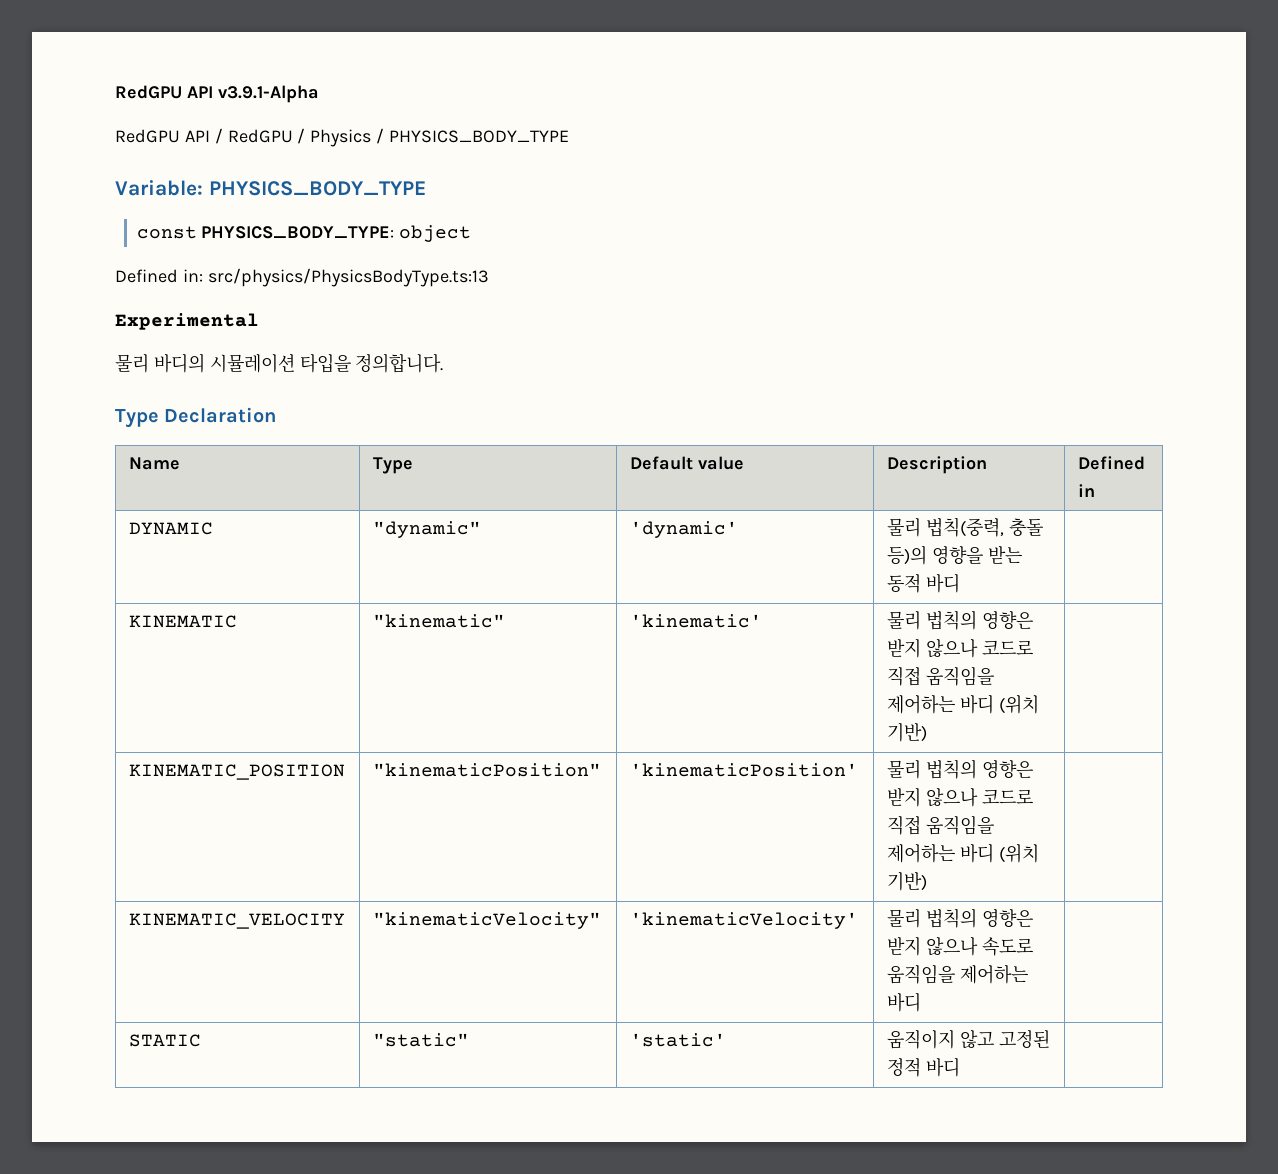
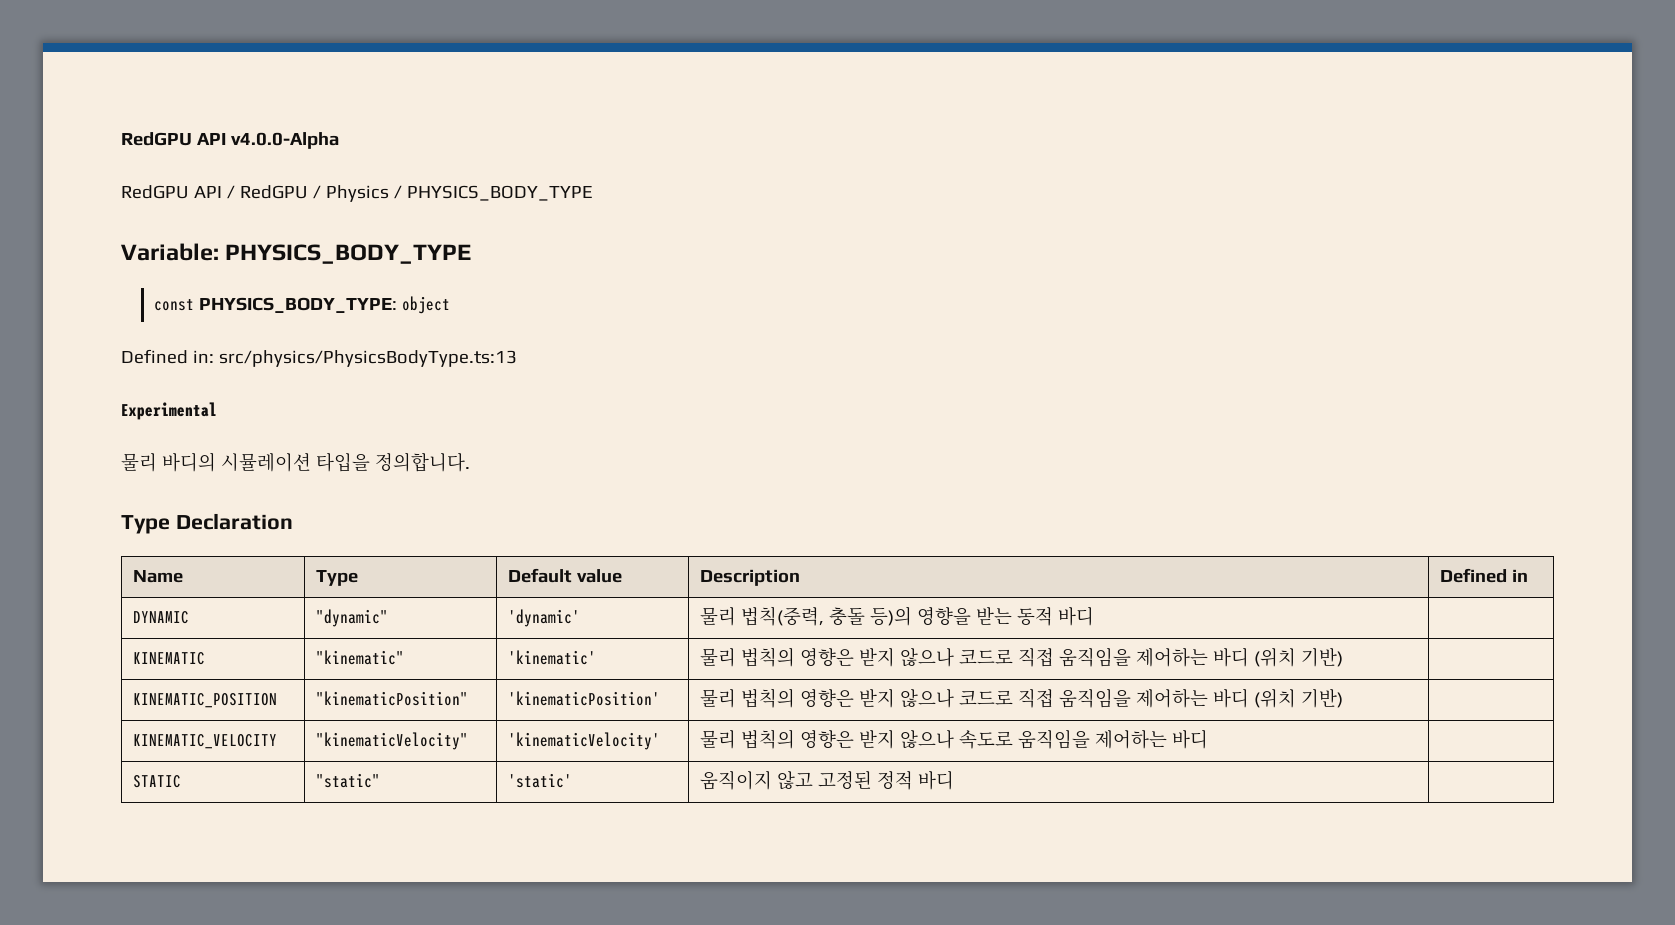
- RedGPU API v3.9.1-Alpha
+ RedGPU API v4.0.0-Alpha

